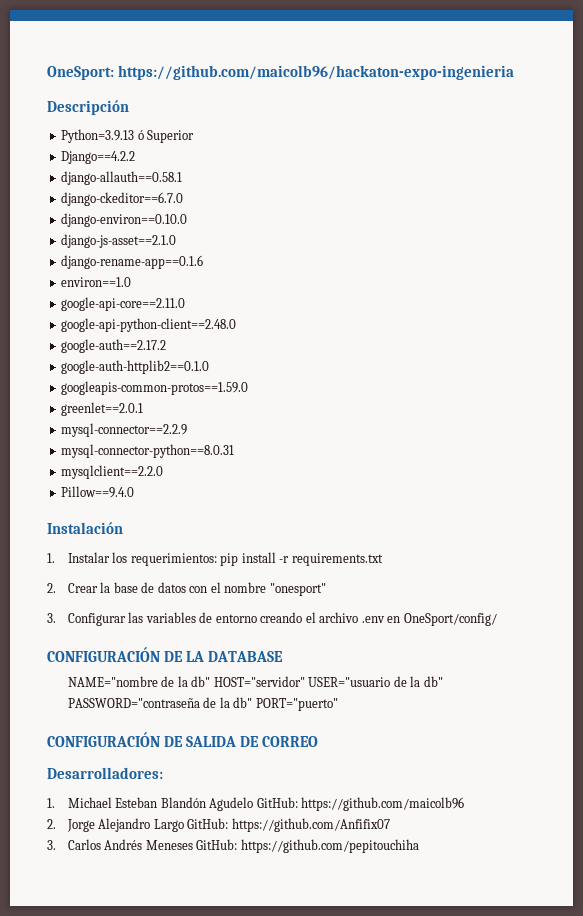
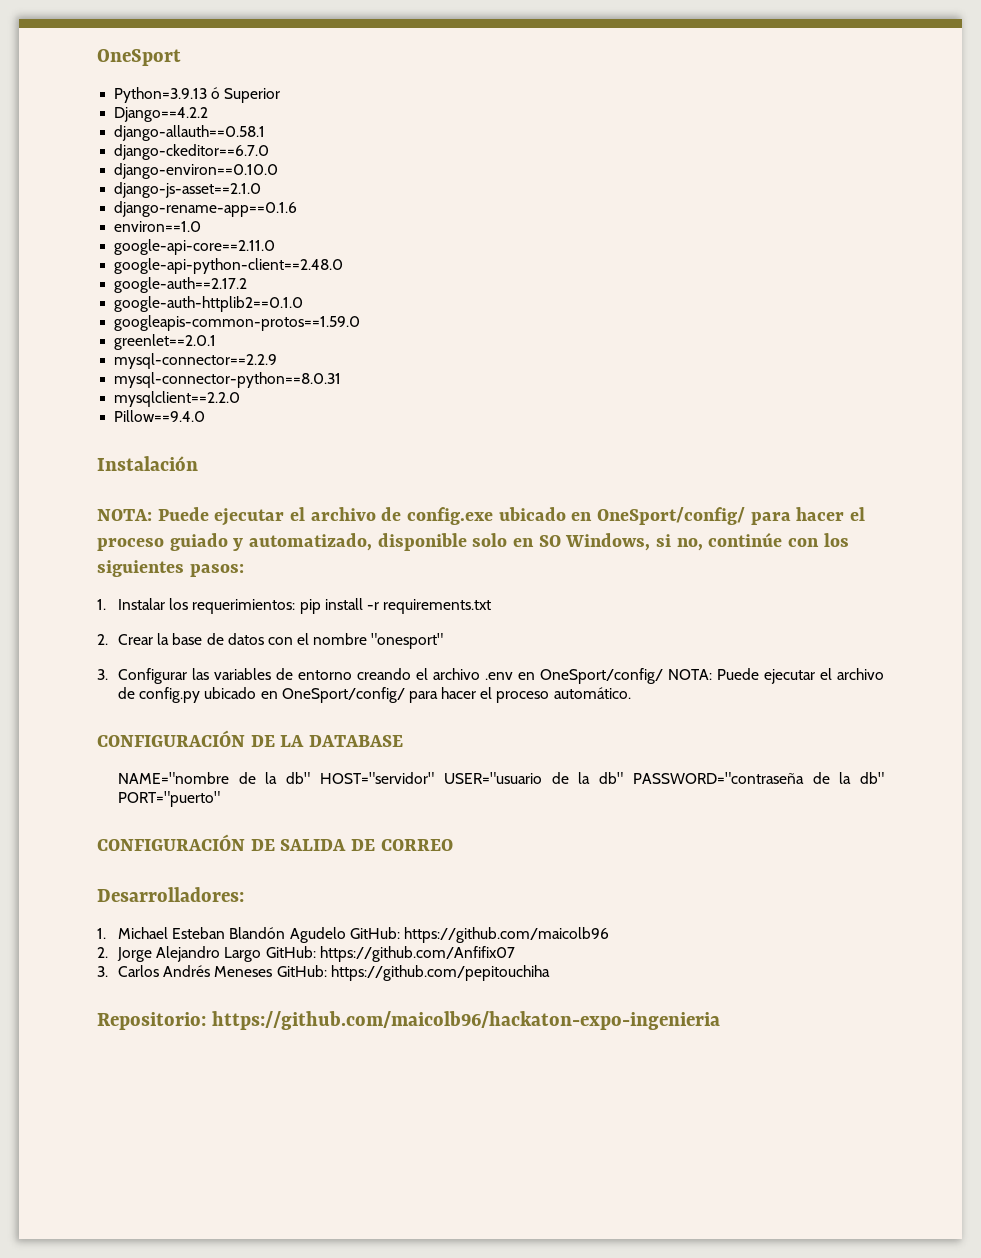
- OneSport: https://github.com/maicolb96/hackaton-expo-ingenieria
- Descripción
+ OneSport
+ NOTA: Puede ejecutar el archivo de config.exe ubicado en OneSport/config/ para hacer el proceso guiado y automatizado, disponible solo en SO Windows, si no, continúe con los siguientes pasos:
- 3. Configurar las variables de entorno creando el archivo .env en OneSport/config/
+ 3. Configurar las variables de entorno creando el archivo .env en OneSport/config/ NOTA: Puede ejecutar el archivo de config.py ubicado en OneSport/config/ para hacer el proceso automático.
+ Repositorio: https://github.com/maicolb96/hackaton-expo-ingenieria

